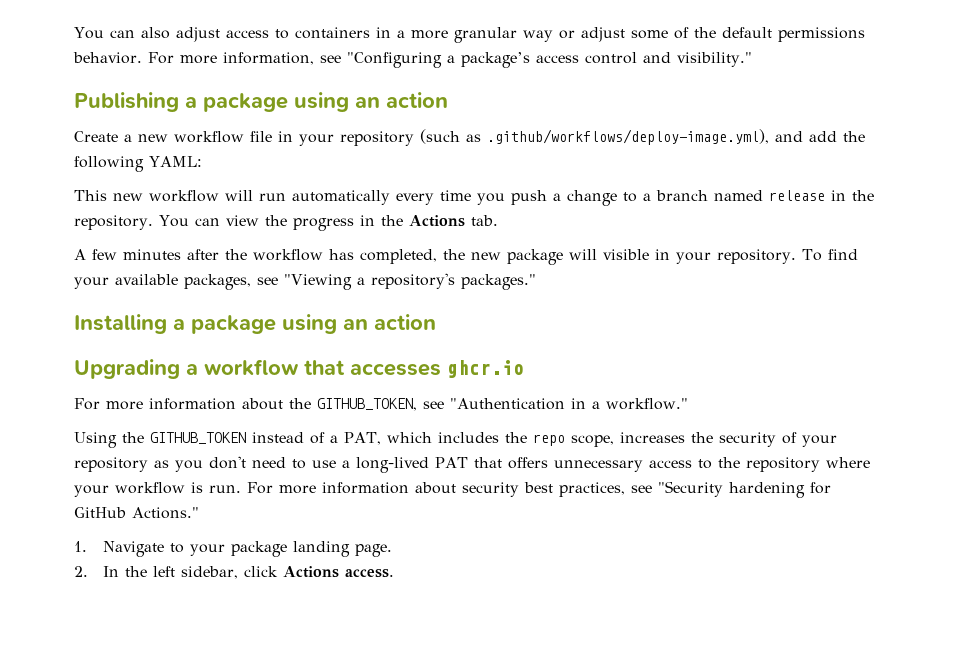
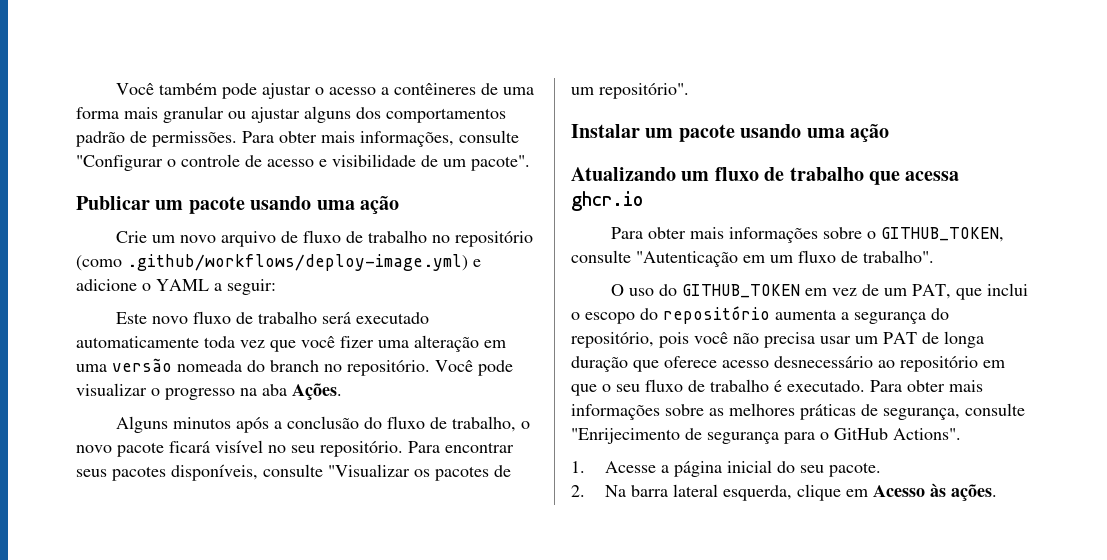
- You can also adjust access to containers in a more granular way or adjust some of the default permissions behavior. For more information, see "Configuring a package’s access control and visibility."
- Publishing a package using an action
- Create a new workflow file in your repository (such as .github/workflows/deploy-image.yml), and add the following YAML:
- This new workflow will run automatically every time you push a change to a branch named release in the repository. You can view the progress in the Actions tab.
- A few minutes after the workflow has completed, the new package will visible in your repository. To find your available packages, see "Viewing a repository's packages."
- Installing a package using an action
- Upgrading a workflow that accesses ghcr.io
- For more information about the GITHUB_TOKEN, see "Authentication in a workflow."
- Using the GITHUB_TOKEN instead of a PAT, which includes the repo scope, increases the security of your repository as you don't need to use a long-lived PAT that offers unnecessary access to the repository where your workflow is run. For more information about security best practices, see "Security hardening for GitHub Actions."
- 1. Navigate to your package landing page.
- 2. In the left sidebar, click Actions access.
+ Você também pode ajustar o acesso a contêineres de uma forma mais granular ou ajustar alguns dos comportamentos padrão de permissões. Para obter mais informações, consulte "Configurar o controle de acesso e visibilidade de um pacote".
+ Publicar um pacote usando uma ação
+ Crie um novo arquivo de fluxo de trabalho no repositório (como .github/workflows/deploy-image.yml) e adicione o YAML a seguir:
+ Este novo fluxo de trabalho será executado automaticamente toda vez que você fizer uma alteração em uma versão nomeada do branch no repositório. Você pode visualizar o progresso na aba Ações.
+ Alguns minutos após a conclusão do fluxo de trabalho, o novo pacote ficará visível no seu repositório. Para encontrar seus pacotes disponíveis, consulte "Visualizar os pacotes de um repositório".
+ Instalar um pacote usando uma ação
+ Atualizando um fluxo de trabalho que acessa ghcr.io
+ Para obter mais informações sobre o GITHUB_TOKEN, consulte "Autenticação em um fluxo de trabalho".
+ O uso do GITHUB_TOKEN em vez de um PAT, que inclui o escopo do repositório aumenta a segurança do repositório, pois você não precisa usar um PAT de longa duração que oferece acesso desnecessário ao repositório em que o seu fluxo de trabalho é executado. Para obter mais informações sobre as melhores práticas de segurança, consulte "Enrijecimento de segurança para o GitHub Actions".
+ 1. Acesse a página inicial do seu pacote.
+ 2. Na barra lateral esquerda, clique em Acesso às ações.

